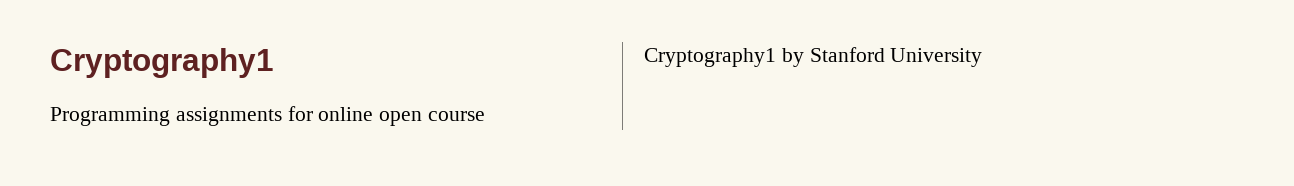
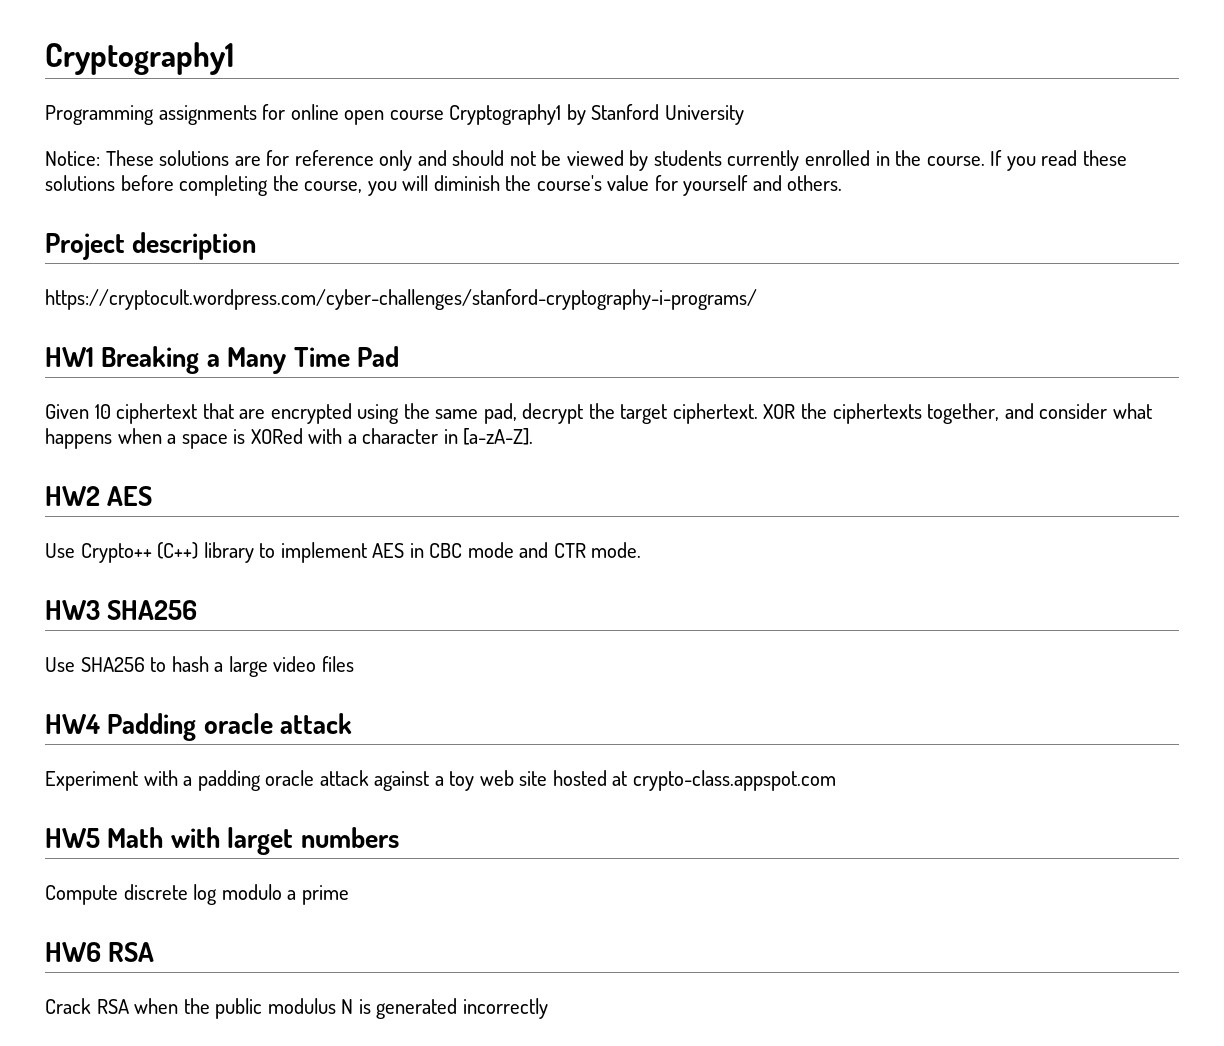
+ Notice: These solutions are for reference only and should not be viewed by students currently enrolled in the course. If you read these solutions before completing the course, you will diminish the course's value for yourself and others.
+ Project description
+ https://cryptocult.wordpress.com/cyber-challenges/stanford-cryptography-i-programs/
+ HW1 Breaking a Many Time Pad
+ Given 10 ciphertext that are encrypted using the same pad, decrypt the target ciphertext. XOR the ciphertexts together, and consider what happens when a space is XORed with a character in [a-zA-Z].
+ HW2 AES
+ Use Crypto++ (C++) library to implement AES in CBC mode and CTR mode.
+ HW3 SHA256
+ Use SHA256 to hash a large video files
+ HW4 Padding oracle attack
+ Experiment with a padding oracle attack against a toy web site hosted at crypto-class.appspot.com
+ HW5 Math with larget numbers
+ Compute discrete log modulo a prime
+ HW6 RSA
+ Crack RSA when the public modulus N is generated incorrectly

